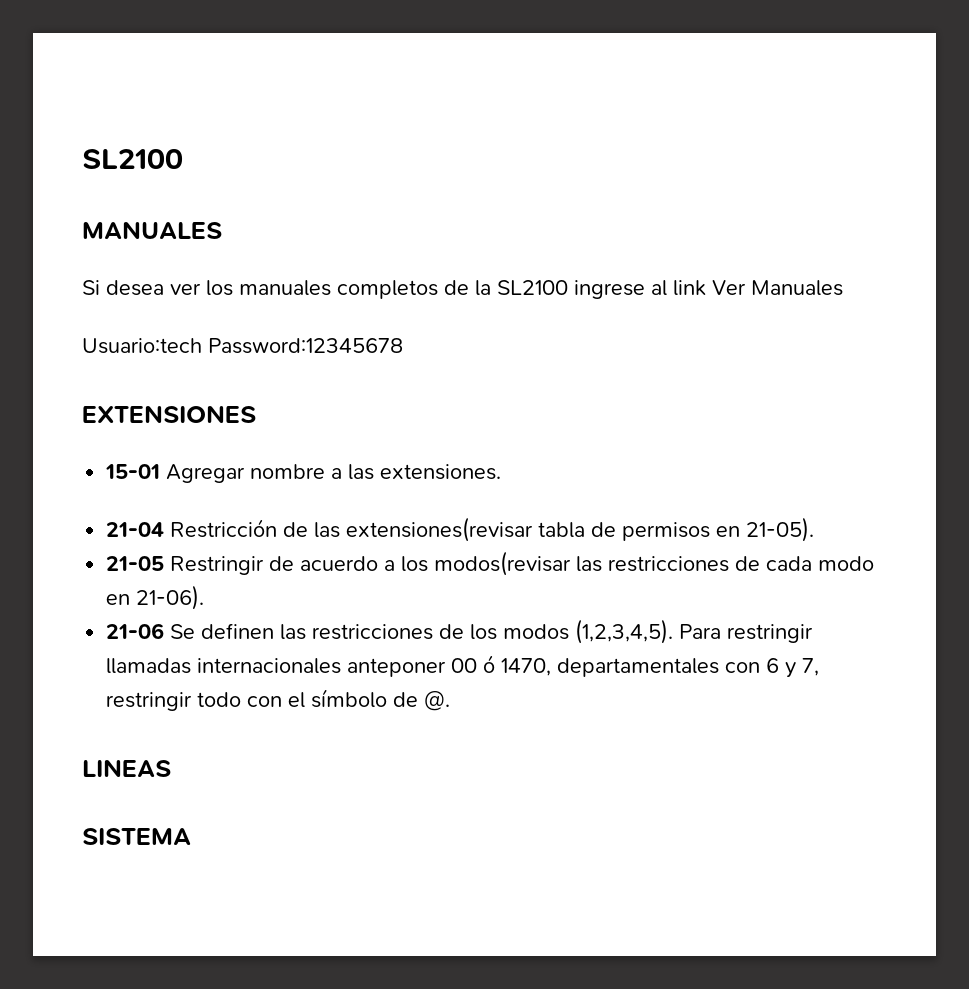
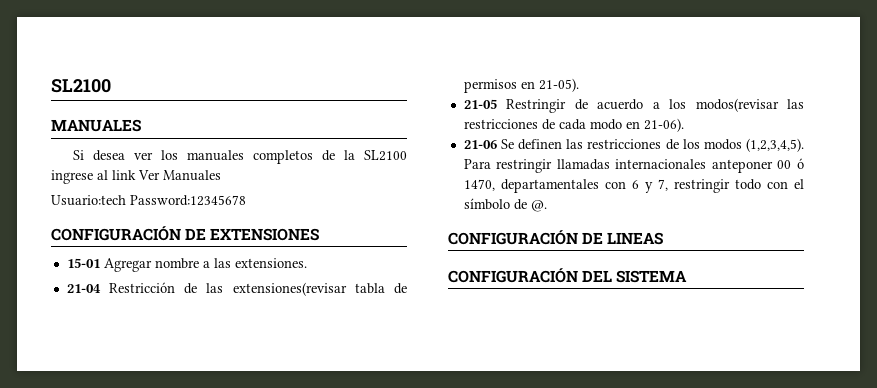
- EXTENSIONES
+ CONFIGURACIÓN DE EXTENSIONES
- LINEAS
+ CONFIGURACIÓN DE LINEAS
- SISTEMA
+ CONFIGURACIÓN DEL SISTEMA

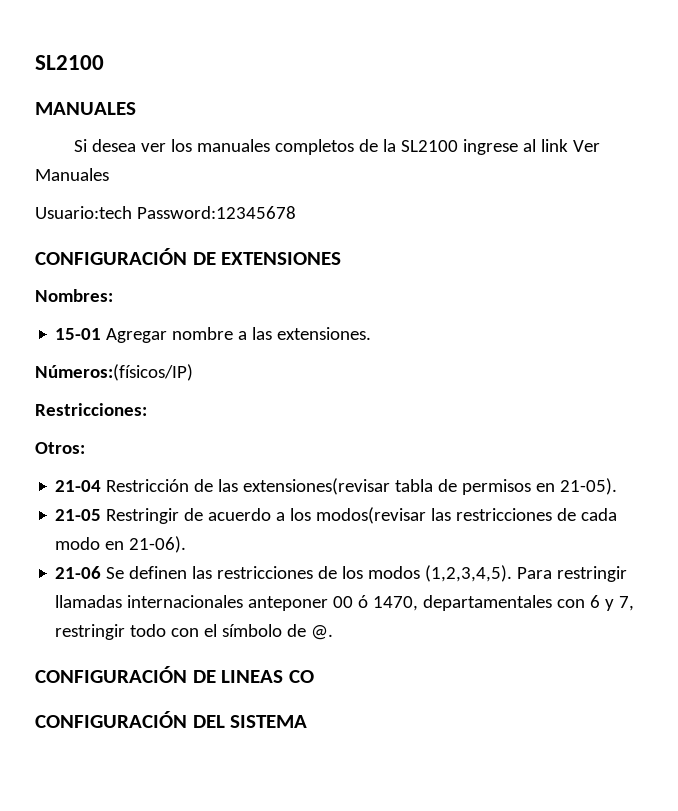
+ Nombres:
+ Números:(físicos/IP)
+ Restricciones:
+ Otros:
- CONFIGURACIÓN DE LINEAS
+ CONFIGURACIÓN DE LINEAS CO

